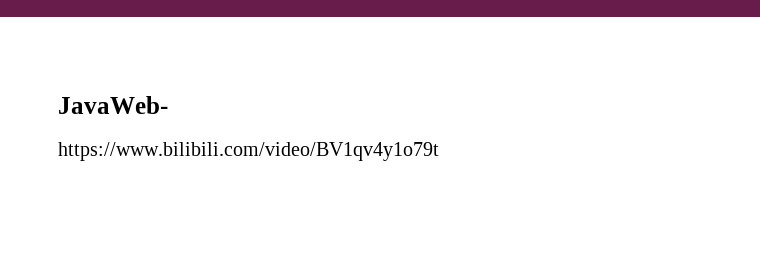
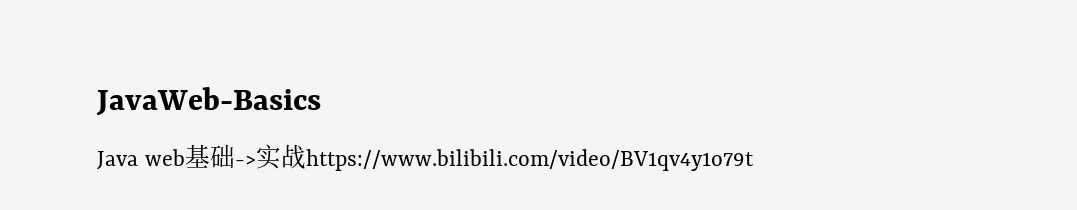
- JavaWeb-
- https://www.bilibili.com/video/BV1qv4y1o79t
+ JavaWeb-Basics
+ Java web基础->实战https://www.bilibili.com/video/BV1qv4y1o79t

